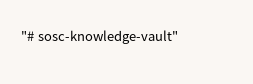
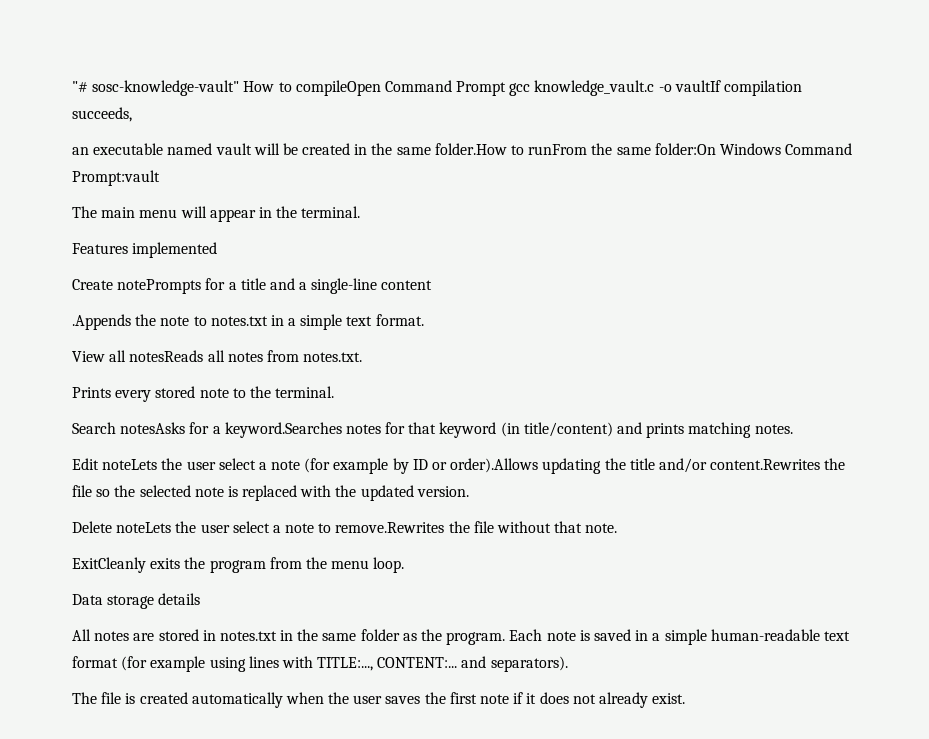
- "# sosc-knowledge-vault"
+ "# sosc-knowledge-vault" How to compileOpen Command Prompt gcc knowledge_vault.c -o vaultIf compilation succeeds,
+ an executable named vault will be created in the same folder.How to runFrom the same folder:On Windows Command Prompt:vault
+ The main menu will appear in the terminal.
+ Features implemented
+ Create notePrompts for a title and a single-line content
+ .Appends the note to notes.txt in a simple text format.
+ View all notesReads all notes from notes.txt.
+ Prints every stored note to the terminal.
+ Search notesAsks for a keyword.Searches notes for that keyword (in title/content) and prints matching notes.
+ Edit noteLets the user select a note (for example by ID or order).Allows updating the title and/or content.Rewrites the file so the selected note is replaced with the updated version.
+ Delete noteLets the user select a note to remove.Rewrites the file without that note.
+ ExitCleanly exits the program from the menu loop.
+ Data storage details
+ All notes are stored in notes.txt in the same folder as the program. Each note is saved in a simple human-readable text format (for example using lines with TITLE:..., CONTENT:... and separators).
+ The file is created automatically when the user saves the first note if it does not already exist.

